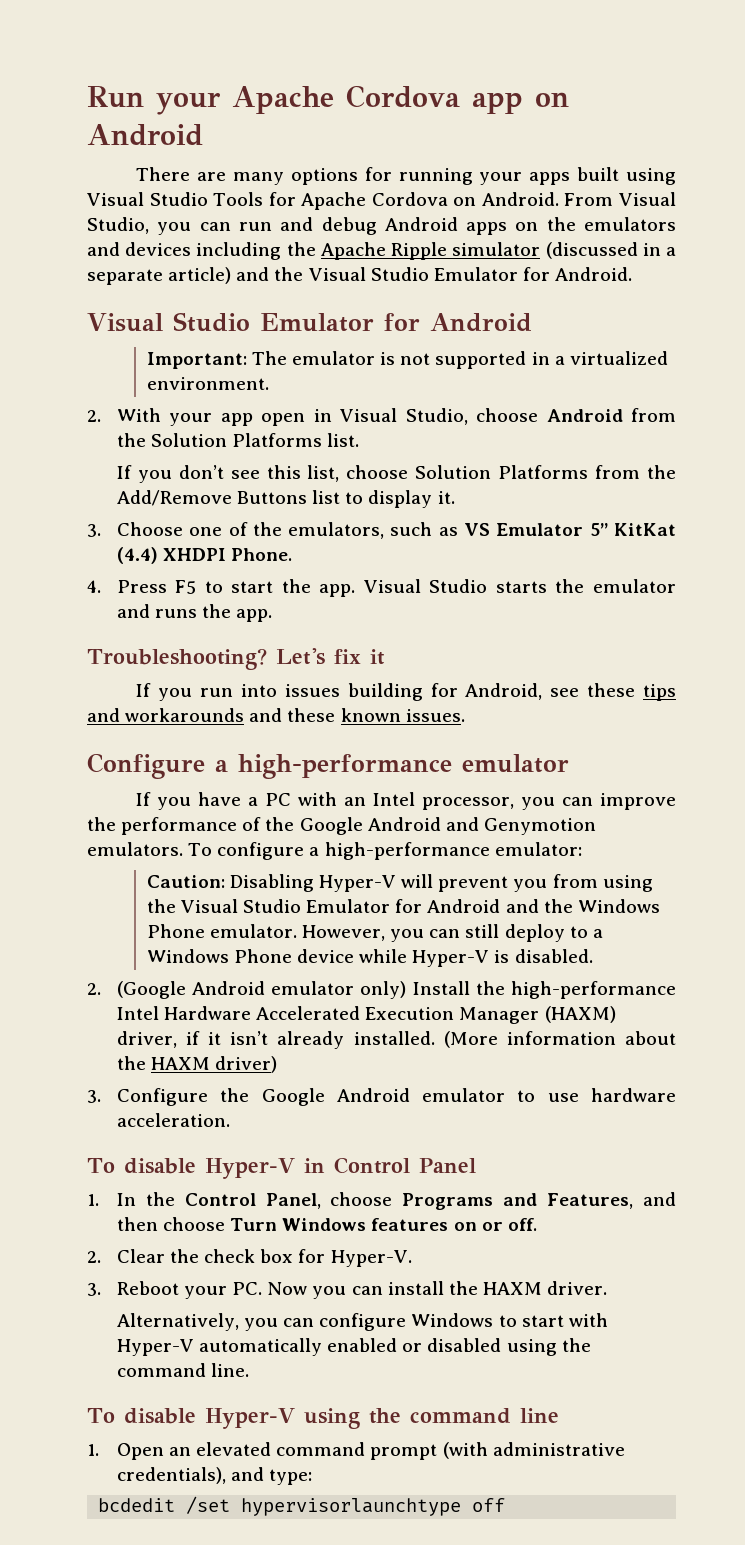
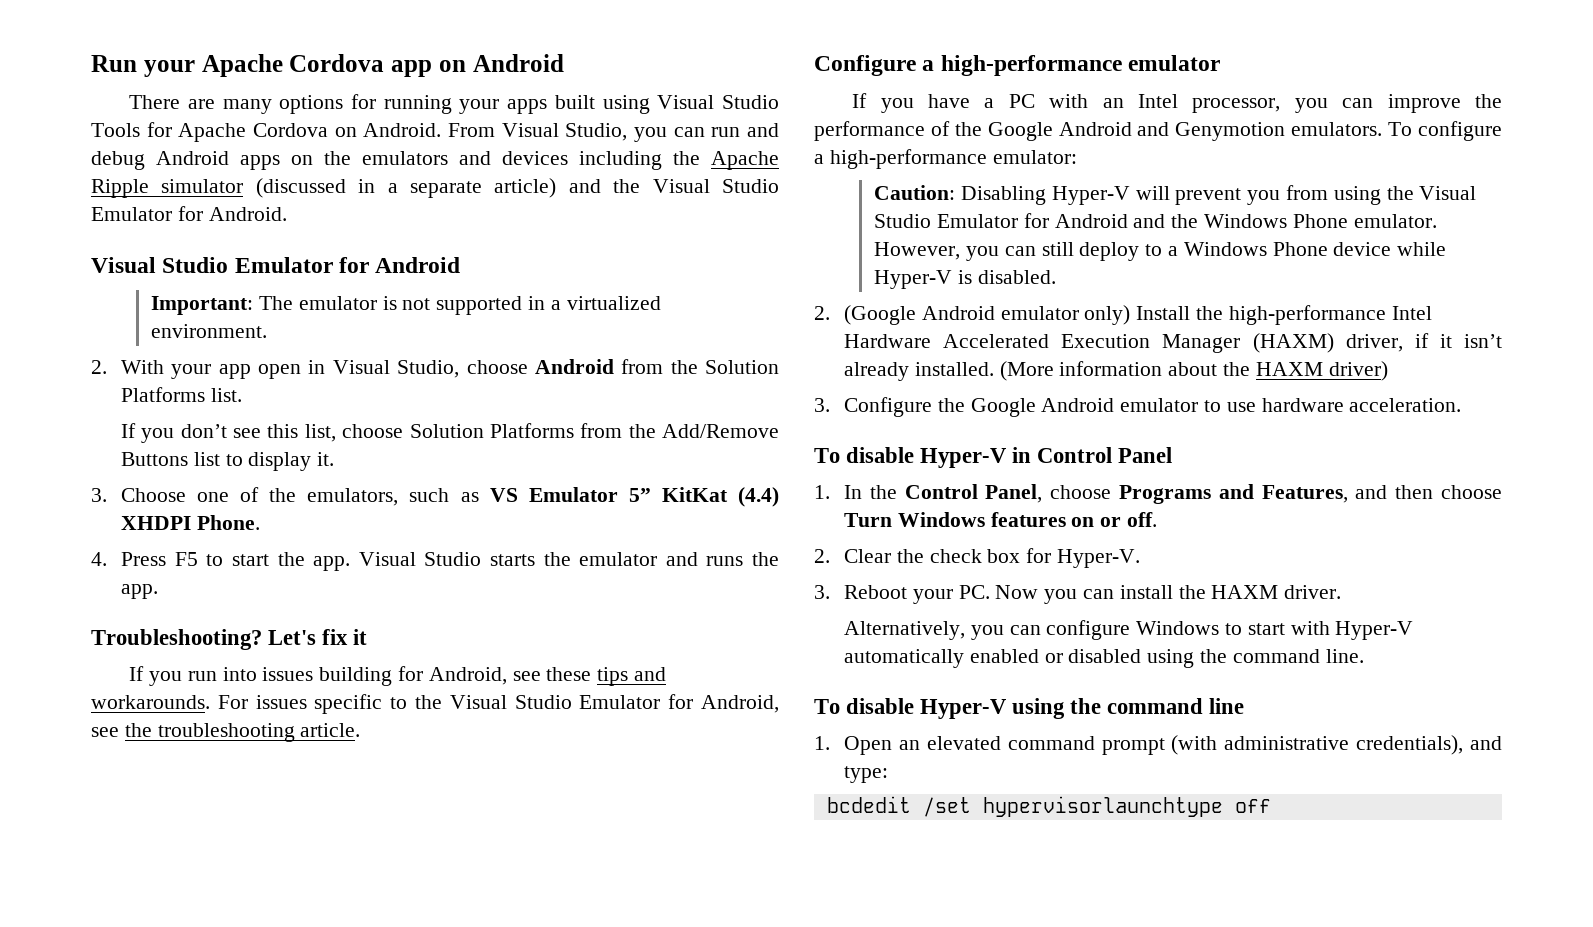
- If you run into issues building for Android, see these tips and workarounds and these known issues.
+ If you run into issues building for Android, see these tips and workarounds. For issues specific to the Visual Studio Emulator for Android, see the troubleshooting article.

